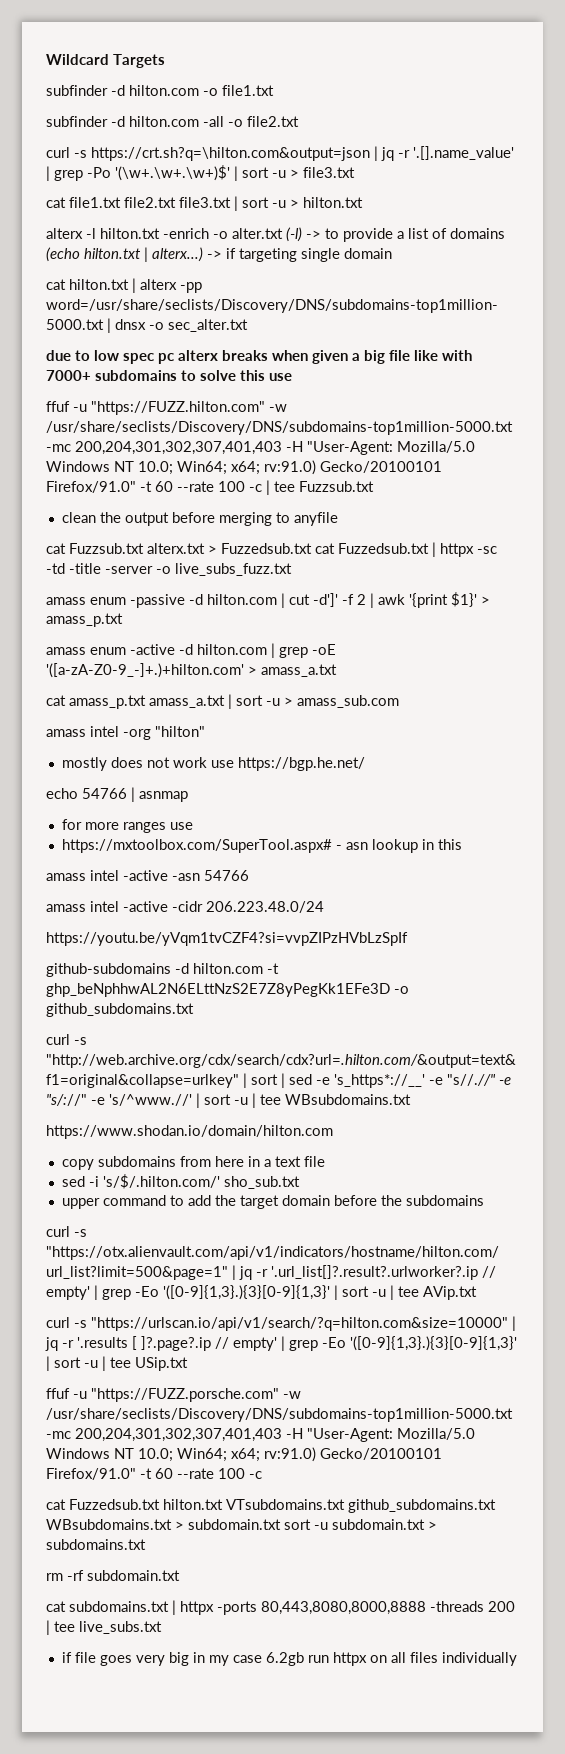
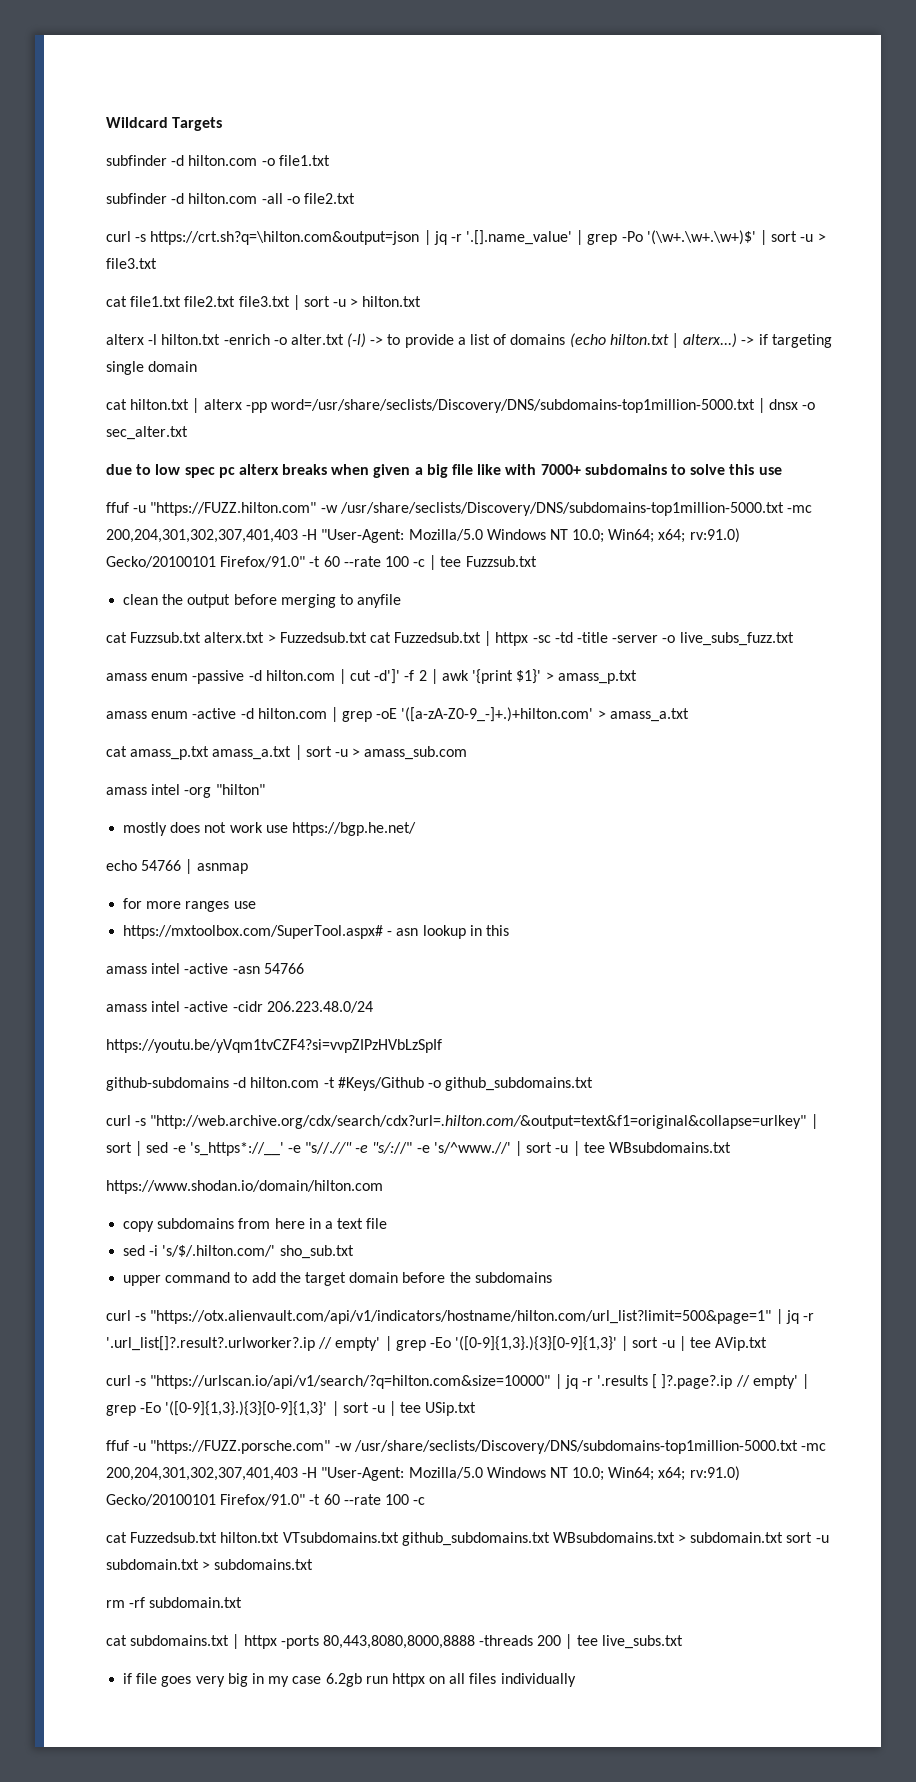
- github-subdomains -d hilton.com -t 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 -o github_subdomains.txt
+ github-subdomains -d hilton.com -t #Keys/Github -o github_subdomains.txt

